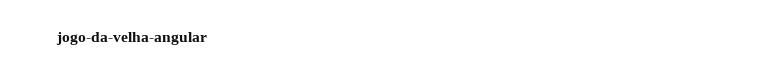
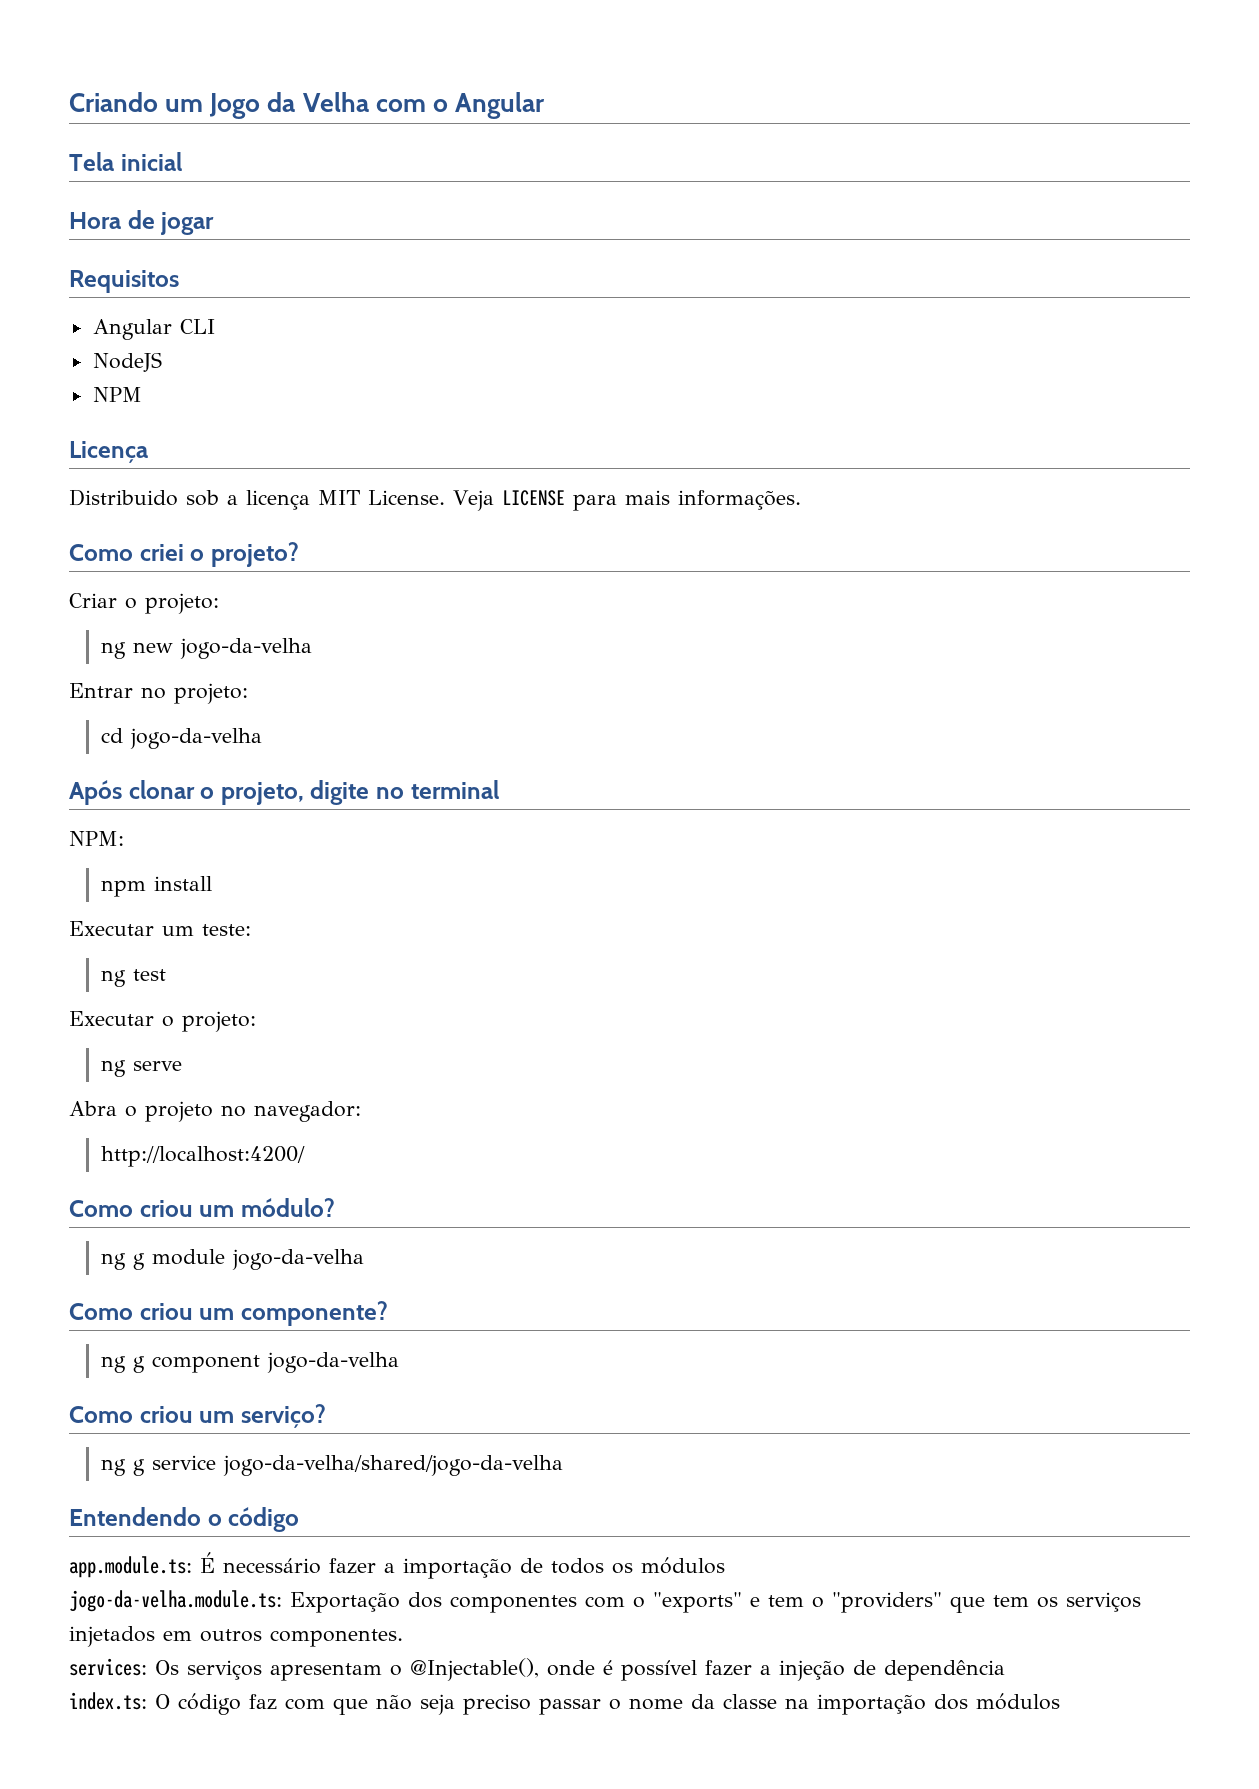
- jogo-da-velha-angular
+ Criando um Jogo da Velha com o Angular
+ Tela inicial
+ Hora de jogar
+ Requisitos
+ Angular CLI
+ NodeJS
+ NPM
+ Licença
+ Distribuido sob a licença MIT License. Veja LICENSE para mais informações.
+ Como criei o projeto?
+ Criar o projeto:
+ ng new jogo-da-velha
+ Entrar no projeto:
+ cd jogo-da-velha
+ Após clonar o projeto, digite no terminal
+ NPM:
+ npm install
+ Executar um teste:
+ ng test
+ Executar o projeto:
+ ng serve
+ Abra o projeto no navegador:
+ http://localhost:4200/
+ Como criou um módulo?
+ ng g module jogo-da-velha
+ Como criou um componente?
+ ng g component jogo-da-velha
+ Como criou um serviço?
+ ng g service jogo-da-velha/shared/jogo-da-velha
+ Entendendo o código
+ app.module.ts: É necessário fazer a importação de todos os módulos
+ jogo-da-velha.module.ts: Exportação dos componentes com o "exports" e tem o "providers" que tem os serviços injetados em outros componentes.
+ services: Os serviços apresentam o @Injectable(), onde é possível fazer a injeção de dependência
+ index.ts: O código faz com que não seja preciso passar o nome da classe na importação dos módulos

